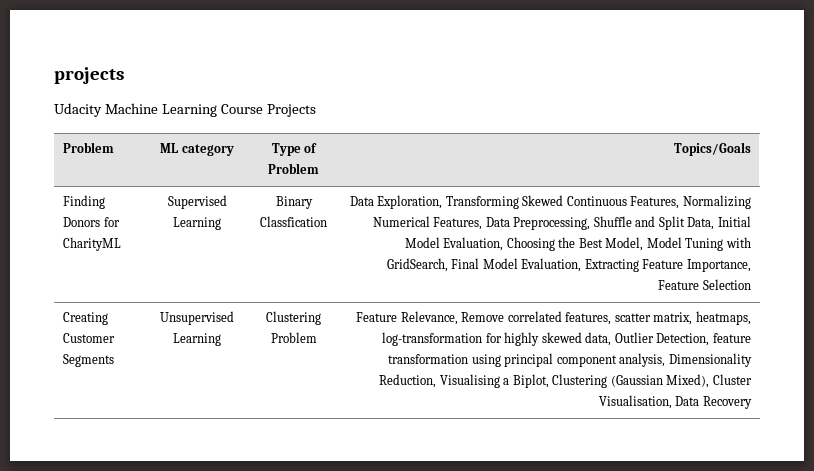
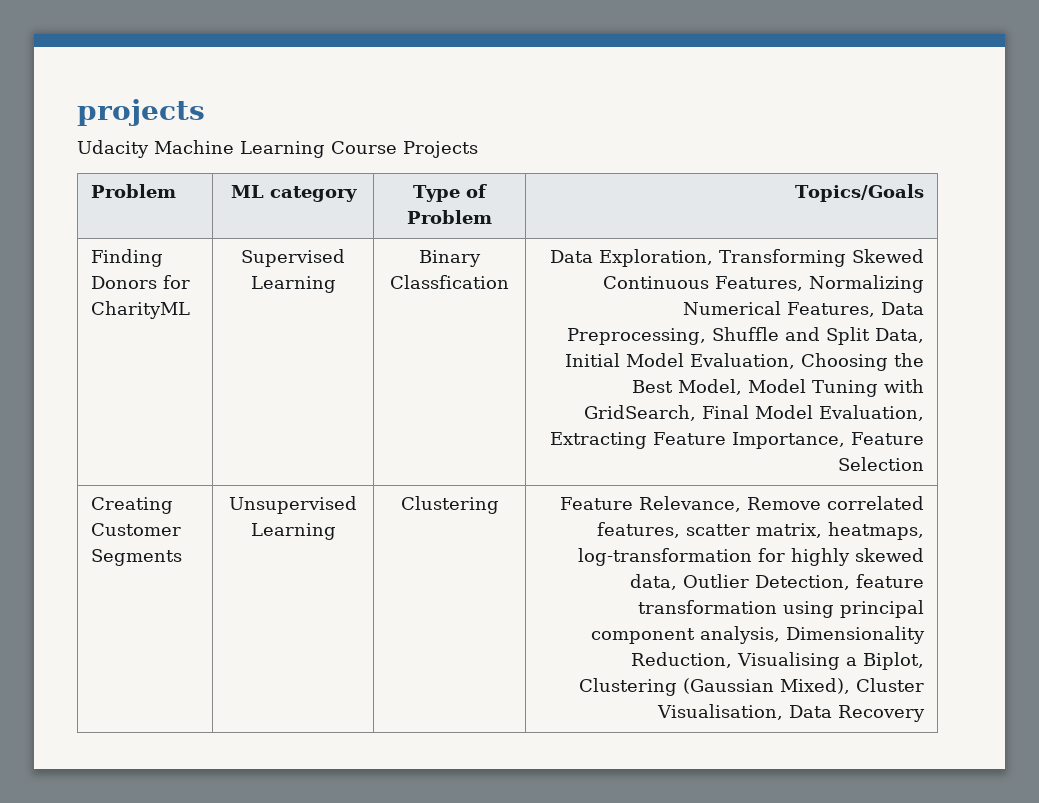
- Creating Customer Segments | Unsupervised Learning | Clustering Problem | Feature Relevance, Remove correlated features, scatter matrix, heatmaps, log-transformation for highly skewed data, Outlier Detection, feature transformation using principal component analysis, Dimensionality Reduction, Visualising a Biplot, Clustering (Gaussian Mixed), Cluster Visualisation, Data Recovery
+ Creating Customer Segments | Unsupervised Learning | Clustering | Feature Relevance, Remove correlated features, scatter matrix, heatmaps, log-transformation for highly skewed data, Outlier Detection, feature transformation using principal component analysis, Dimensionality Reduction, Visualising a Biplot, Clustering (Gaussian Mixed), Cluster Visualisation, Data Recovery

